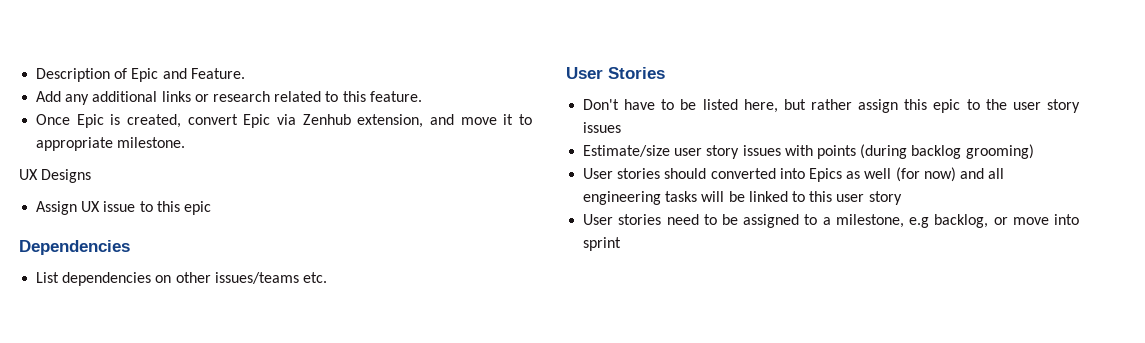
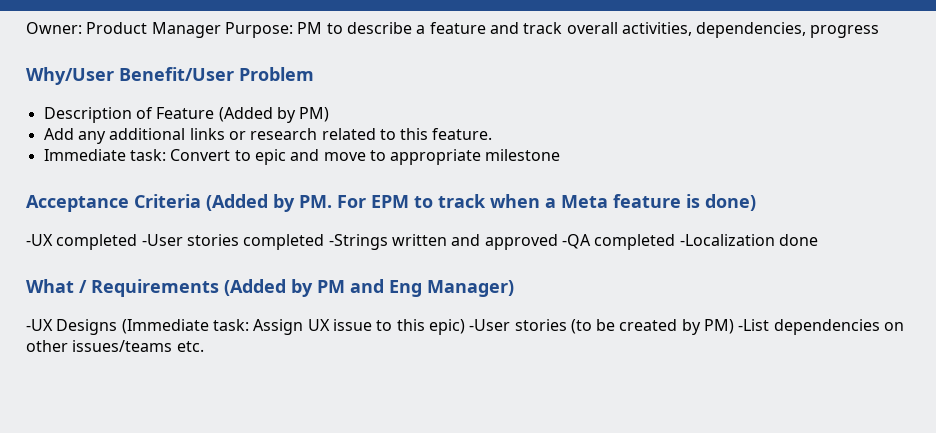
- Description of Epic and Feature.
+ Owner: Product Manager Purpose: PM to describe a feature and track overall activities, dependencies, progress
+ Why/User Benefit/User Problem
+ Description of Feature (Added by PM)
- Once Epic is created, convert Epic via Zenhub extension, and move it to appropriate milestone.
- UX Designs
- Assign UX issue to this epic
- Dependencies
- List dependencies on other issues/teams etc.
+ Immediate task: Convert to epic and move to appropriate milestone
+ Acceptance Criteria (Added by PM. For EPM to track when a Meta feature is done)
+ -UX completed -User stories completed -Strings written and approved -QA completed -Localization done
+ What / Requirements (Added by PM and Eng Manager)
+ -UX Designs (Immediate task: Assign UX issue to this epic) -User stories (to be created by PM) -List dependencies on other issues/teams etc.
- User Stories
- Don't have to be listed here, but rather assign this epic to the user story issues
- Estimate/size user story issues with points (during backlog grooming)
- User stories should converted into Epics as well (for now) and all engineering tasks will be linked to this user story
- User stories need to be assigned to a milestone, e.g backlog, or move into sprint

